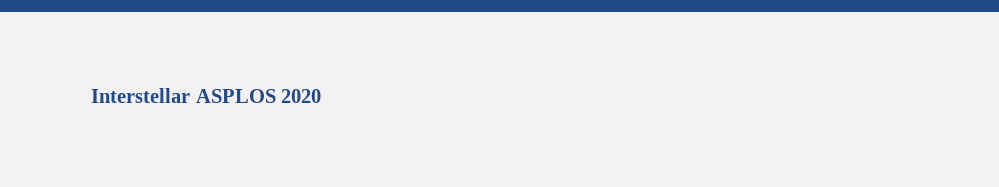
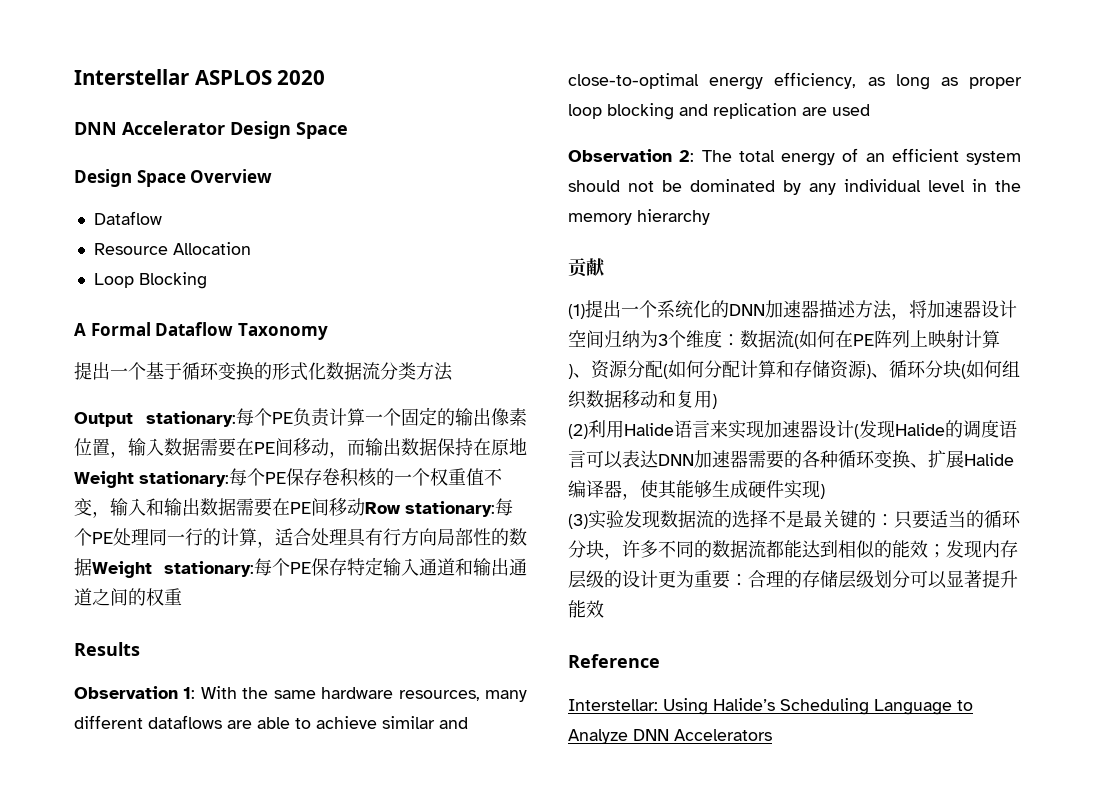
+ DNN Accelerator Design Space
+ Design Space Overview
+ Dataflow
+ Resource Allocation
+ Loop Blocking
+ A Formal Dataflow Taxonomy
+ 提出一个基于循环变换的形式化数据流分类方法
+ Output stationary:每个PE负责计算一个固定的输出像素位置，输入数据需要在PE间移动，而输出数据保持在原地Weight stationary:每个PE保存卷积核的一个权重值不变，输入和输出数据需要在PE间移动Row stationary:每个PE处理同一行的计算，适合处理具有行方向局部性的数据Weight stationary:每个PE保存特定输入通道和输出通道之间的权重
+ Results
+ Observation 1: With the same hardware resources, many different dataflows are able to achieve similar and close-to-optimal energy efficiency, as long as proper loop blocking and replication are used
+ Observation 2: The total energy of an efficient system should not be dominated by any individual level in the memory hierarchy
+ 贡献
+ (1)提出一个系统化的DNN加速器描述方法，将加速器设计空间归纳为3个维度：数据流(如何在PE阵列上映射计算)、资源分配(如何分配计算和存储资源)、循环分块(如何组织数据移动和复用)
+ (2)利用Halide语言来实现加速器设计(发现Halide的调度语言可以表达DNN加速器需要的各种循环变换、扩展Halide编译器，使其能够生成硬件实现)
+ (3)实验发现数据流的选择不是最关键的：只要适当的循环分块，许多不同的数据流都能达到相似的能效；发现内存层级的设计更为重要：合理的存储层级划分可以显著提升能效
+ Reference
+ Interstellar: Using Halide’s Scheduling Language to Analyze DNN Accelerators

